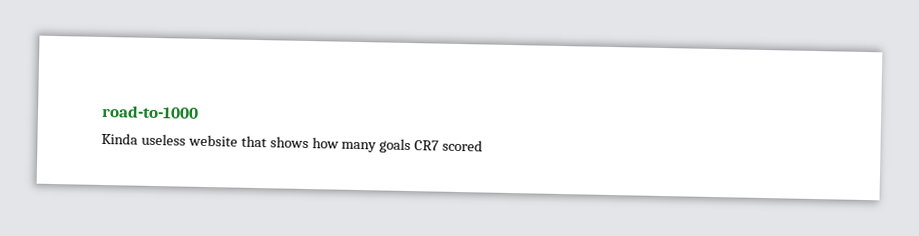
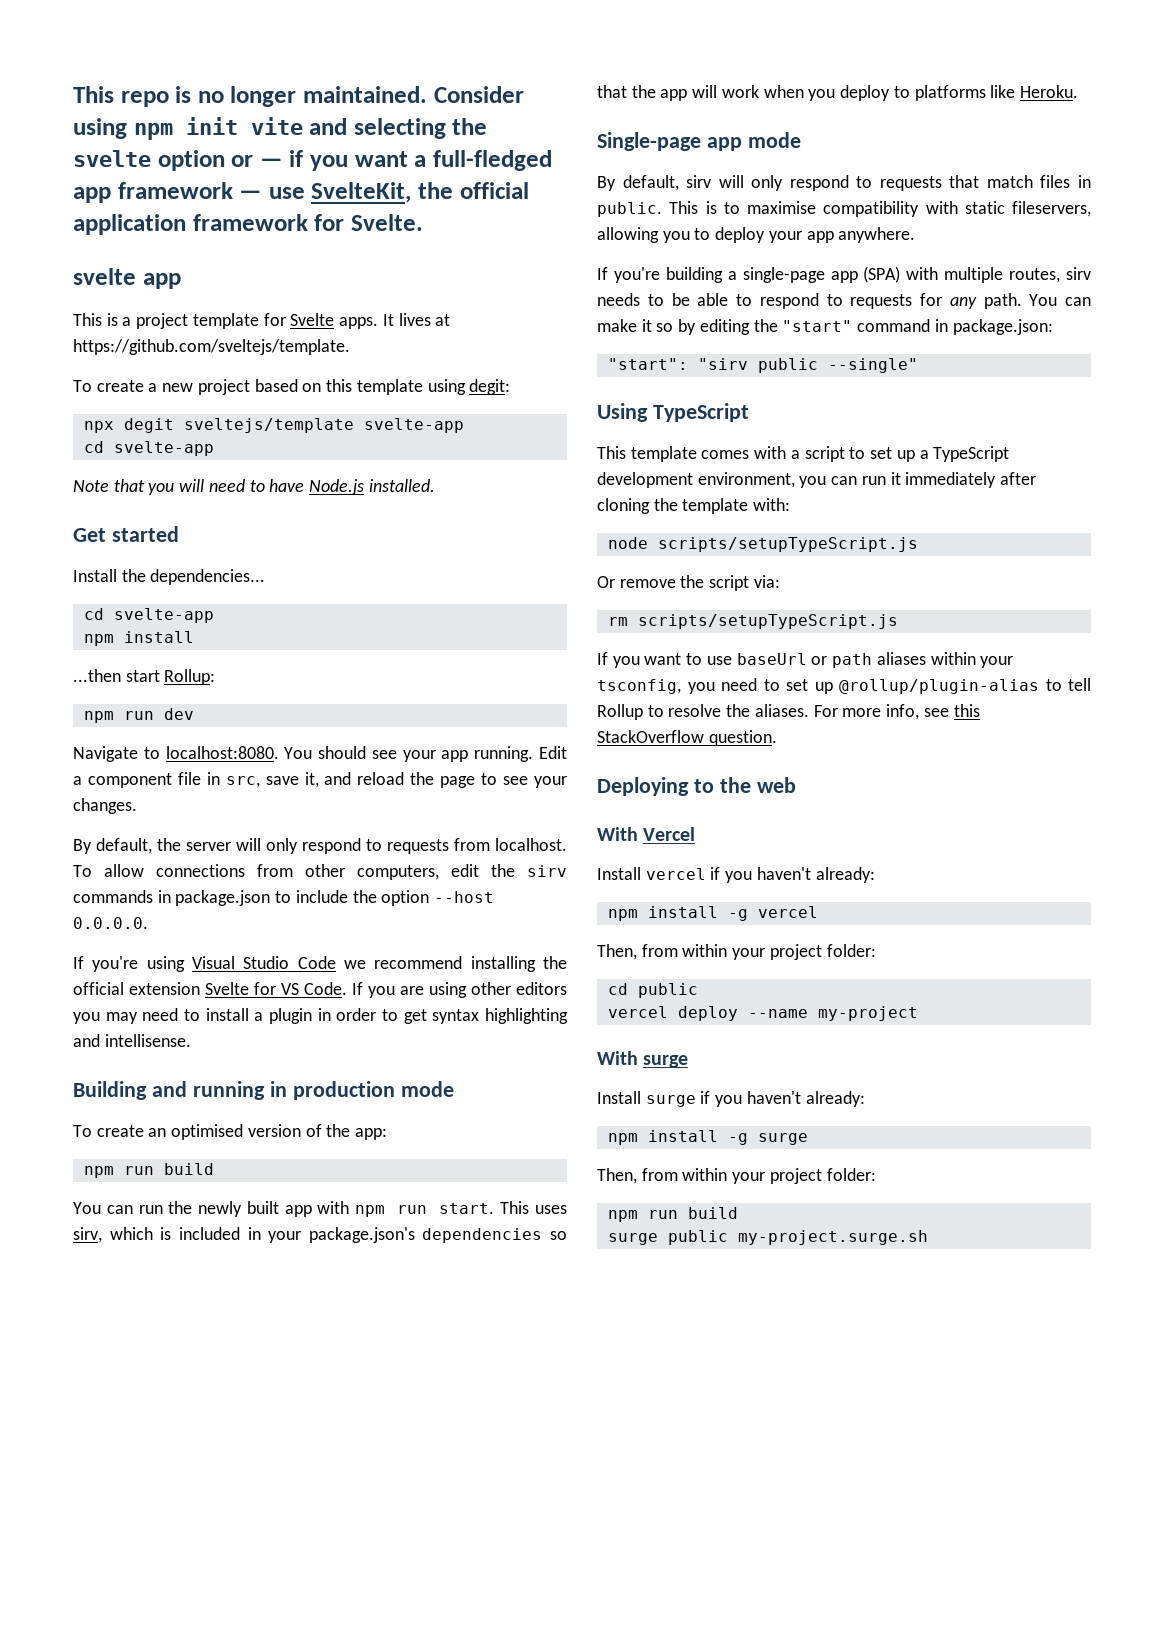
- road-to-1000
- Kinda useless website that shows how many goals CR7 scored
+ This repo is no longer maintained. Consider using npm init vite and selecting the svelte option or — if you want a full-fledged app framework — use SvelteKit, the official application framework for Svelte.
+ svelte app
+ This is a project template for Svelte apps. It lives at https://github.com/sveltejs/template.
+ To create a new project based on this template using degit:
+ npx degit sveltejs/template svelte-app
+ cd svelte-app
+ Note that you will need to have Node.js installed.
+ Get started
+ Install the dependencies...
+ cd svelte-app
+ npm install
+ ...then start Rollup:
+ npm run dev
+ Navigate to localhost:8080. You should see your app running. Edit a component file in src, save it, and reload the page to see your changes.
+ By default, the server will only respond to requests from localhost. To allow connections from other computers, edit the sirv commands in package.json to include the option --host 0.0.0.0.
+ If you're using Visual Studio Code we recommend installing the official extension Svelte for VS Code. If you are using other editors you may need to install a plugin in order to get syntax highlighting and intellisense.
+ Building and running in production mode
+ To create an optimised version of the app:
+ npm run build
+ You can run the newly built app with npm run start. This uses sirv, which is included in your package.json's dependencies so that the app will work when you deploy to platforms like Heroku.
+ Single-page app mode
+ By default, sirv will only respond to requests that match files in public. This is to maximise compatibility with static fileservers, allowing you to deploy your app anywhere.
+ If you're building a single-page app (SPA) with multiple routes, sirv needs to be able to respond to requests for any path. You can make it so by editing the "start" command in package.json:
+ "start": "sirv public --single"
+ Using TypeScript
+ This template comes with a script to set up a TypeScript development environment, you can run it immediately after cloning the template with:
+ node scripts/setupTypeScript.js
+ Or remove the script via:
+ rm scripts/setupTypeScript.js
+ If you want to use baseUrl or path aliases within your tsconfig, you need to set up @rollup/plugin-alias to tell Rollup to resolve the aliases. For more info, see this StackOverflow question.
+ Deploying to the web
+ With Vercel
+ Install vercel if you haven't already:
+ npm install -g vercel
+ Then, from within your project folder:
+ cd public
+ vercel deploy --name my-project
+ With surge
+ Install surge if you haven't already:
+ npm install -g surge
+ Then, from within your project folder:
+ npm run build
+ surge public my-project.surge.sh

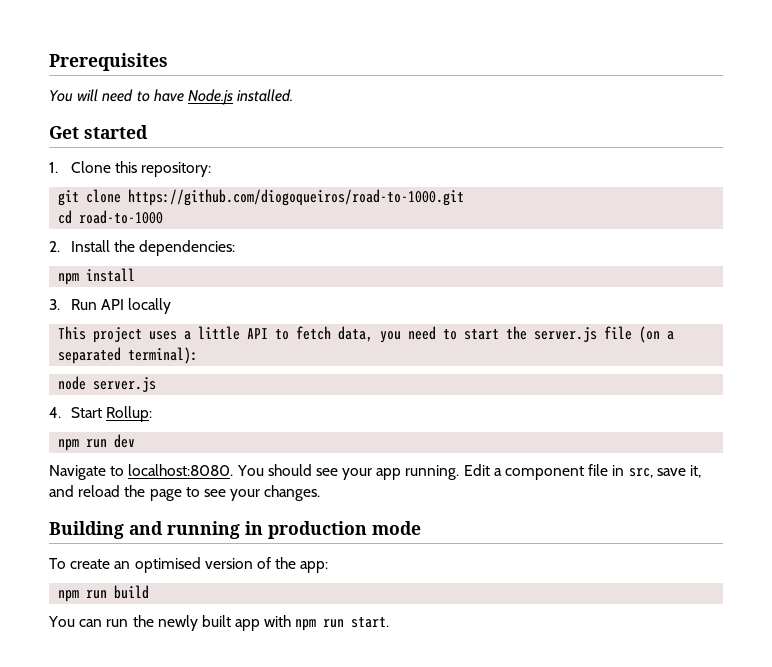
- This repo is no longer maintained. Consider using npm init vite and selecting the svelte option or — if you want a full-fledged app framework — use SvelteKit, the official application framework for Svelte.
- svelte app
- This is a project template for Svelte apps. It lives at https://github.com/sveltejs/template.
- To create a new project based on this template using degit:
- npx degit sveltejs/template svelte-app
- cd svelte-app
- Note that you will need to have Node.js installed.
+ Prerequisites
+ You will need to have Node.js installed.
- Install the dependencies...
- cd svelte-app
+ 1. Clone this repository:
+ git clone https://github.com/diogoqueiros/road-to-1000.git
+ cd road-to-1000
+ 2. Install the dependencies:
  npm install
- ...then start Rollup:
+ 3. Run API locally
+ This project uses a little API to fetch data, you need to start the server.js file (on a separated terminal):
+ node server.js
+ 4. Start Rollup:
- By default, the server will only respond to requests from localhost. To allow connections from other computers, edit the sirv commands in package.json to include the option --host 0.0.0.0.
- If you're using Visual Studio Code we recommend installing the official extension Svelte for VS Code. If you are using other editors you may need to install a plugin in order to get syntax highlighting and intellisense.
- This uses sirv, which is included in your package.json's dependencies so that the app will work when you deploy to platforms like Heroku.
- Single-page app mode
- By default, sirv will only respond to requests that match files in public. This is to maximise compatibility with static fileservers, allowing you to deploy your app anywhere.
- If you're building a single-page app (SPA) with multiple routes, sirv needs to be able to respond to requests for any path. You can make it so by editing the "start" command in package.json:
- "start": "sirv public --single"
- Using TypeScript
- This template comes with a script to set up a TypeScript development environment, you can run it immediately after cloning the template with:
- node scripts/setupTypeScript.js
- Or remove the script via:
- rm scripts/setupTypeScript.js
- If you want to use baseUrl or path aliases within your tsconfig, you need to set up @rollup/plugin-alias to tell Rollup to resolve the aliases. For more info, see this StackOverflow question.
- Deploying to the web
- With Vercel
- Install vercel if you haven't already:
- npm install -g vercel
- Then, from within your project folder:
- cd public
- vercel deploy --name my-project
- With surge
- Install surge if you haven't already:
- npm install -g surge
- Then, from within your project folder:
- npm run build
- surge public my-project.surge.sh

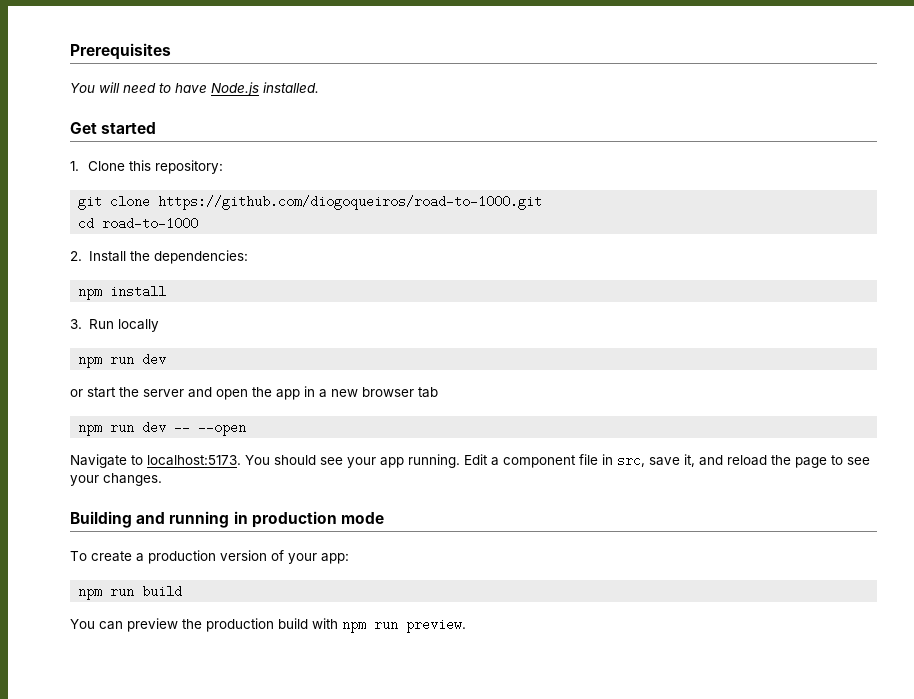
- 3. Run API locally
- This project uses a little API to fetch data, you need to start the server.js file (on a separated terminal):
- node server.js
- 4. Start Rollup:
+ 3. Run locally
  npm run dev
+ or start the server and open the app in a new browser tab
+ npm run dev -- --open
- Navigate to localhost:8080.
+ Navigate to localhost:5173.
- To create an optimised version of the app:
+ To create a production version of your app:
- You can run the newly built app with npm run start.
+ You can preview the production build with npm run preview.

